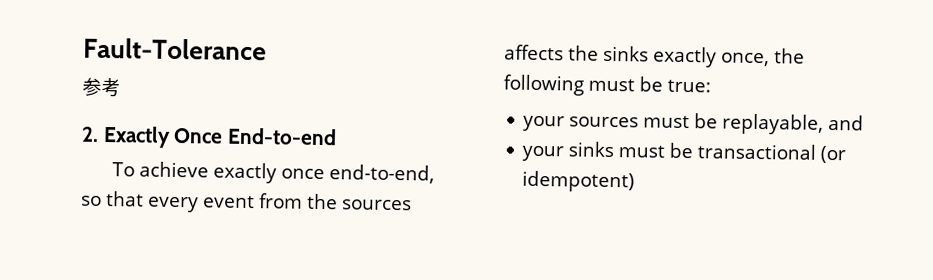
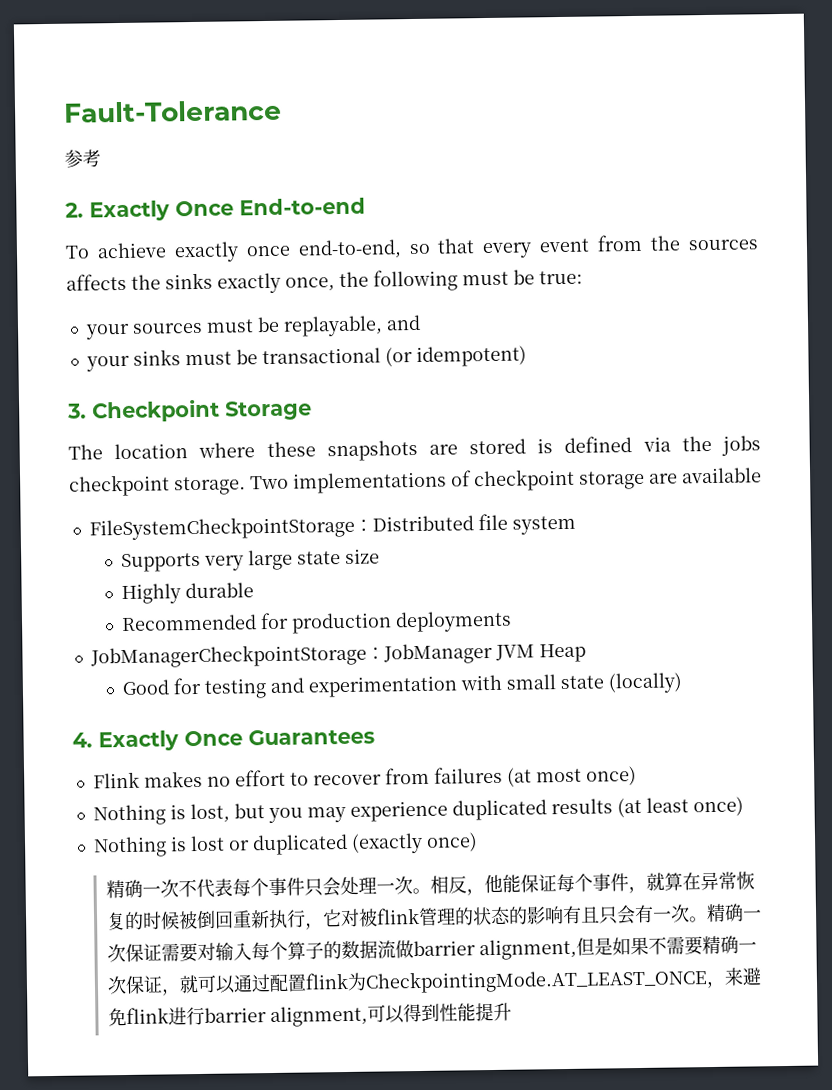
+ 3. Checkpoint Storage
+ The location where these snapshots are stored is defined via the jobs checkpoint storage. Two implementations of checkpoint storage are available
+ FileSystemCheckpointStorage：Distributed file system
+ Supports very large state size
+ Highly durable
+ Recommended for production deployments
+ JobManagerCheckpointStorage：JobManager JVM Heap
+ Good for testing and experimentation with small state (locally)
+ 4. Exactly Once Guarantees
+ Flink makes no effort to recover from failures (at most once)
+ Nothing is lost, but you may experience duplicated results (at least once)
+ Nothing is lost or duplicated (exactly once)
+ 精确一次不代表每个事件只会处理一次。相反，他能保证每个事件，就算在异常恢复的时候被倒回重新执行，它对被flink管理的状态的影响有且只会有一次。精确一次保证需要对输入每个算子的数据流做barrier alignment,但是如果不需要精确一次保证，就可以通过配置flink为CheckpointingMode.AT_LEAST_ONCE，来避免flink进行barrier alignment,可以得到性能提升

